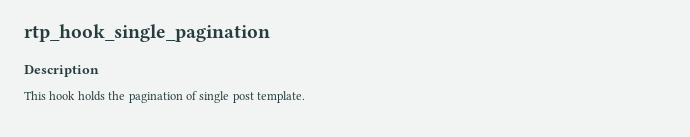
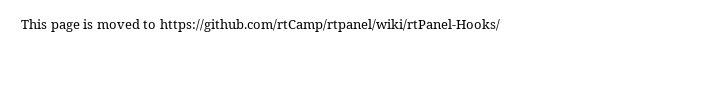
- rtp_hook_single_pagination
- Description
- This hook holds the pagination of single post template.
+ This page is moved to https://github.com/rtCamp/rtpanel/wiki/rtPanel-Hooks/

